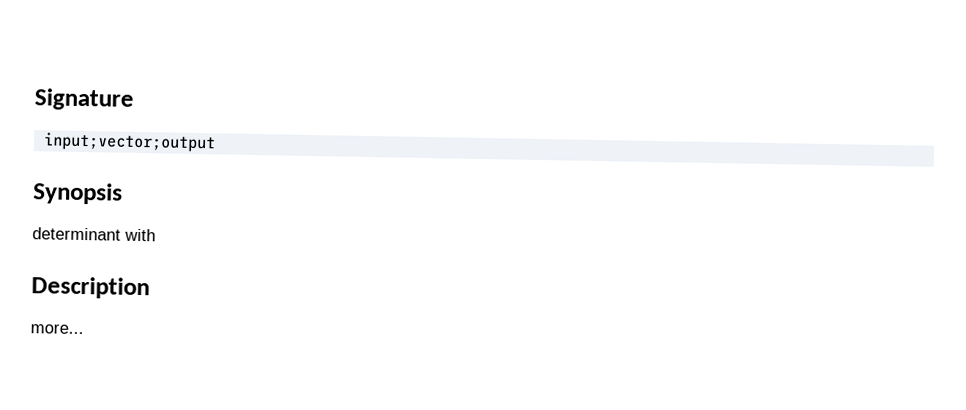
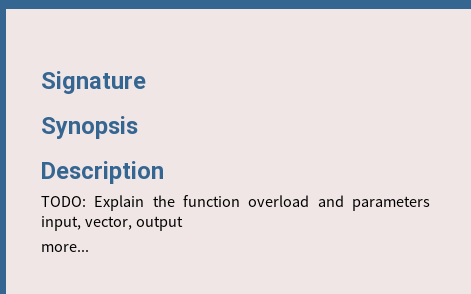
- input;vector;output
- determinant with
+ TODO: Explain the function overload and parameters input, vector, output

